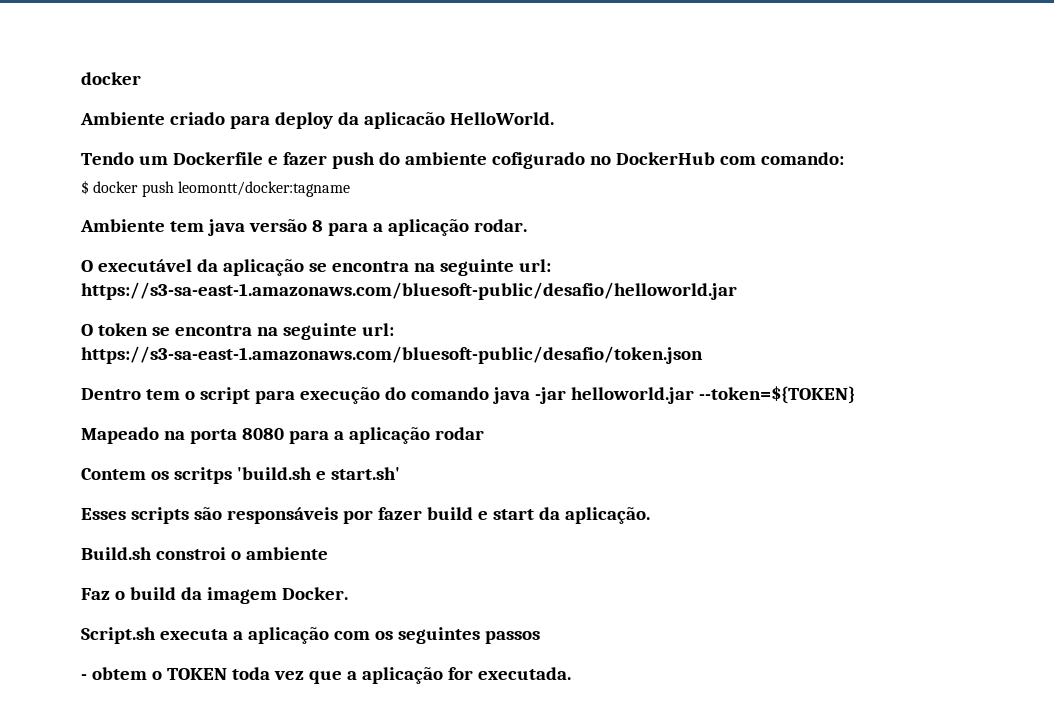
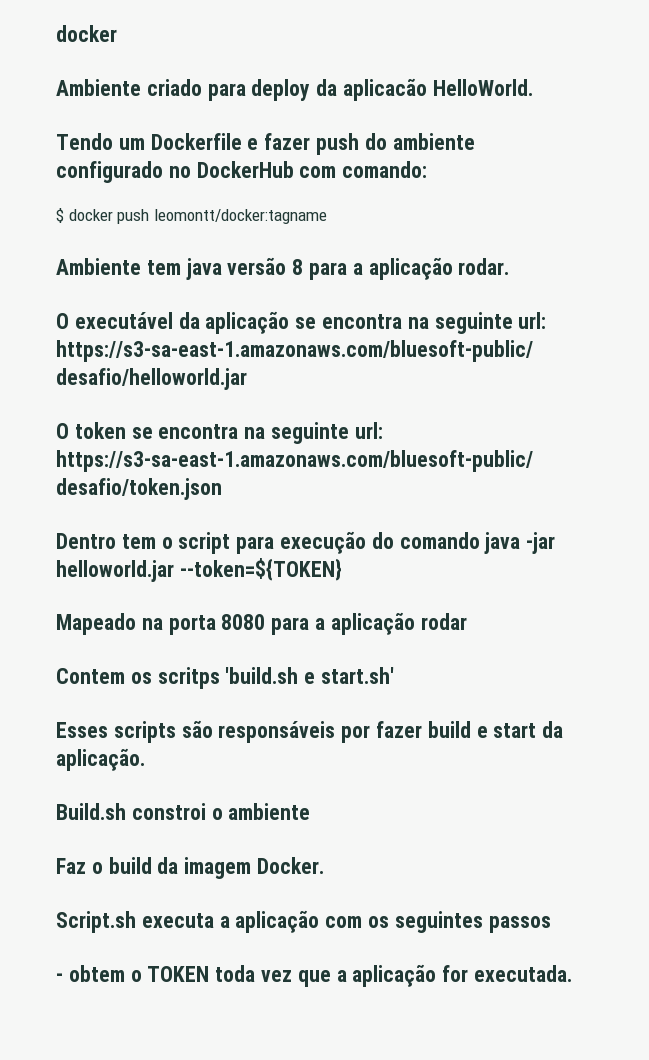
- Tendo um Dockerfile e fazer push do ambiente cofigurado no DockerHub com comando:
+ Tendo um Dockerfile e fazer push do ambiente configurado no DockerHub com comando:

